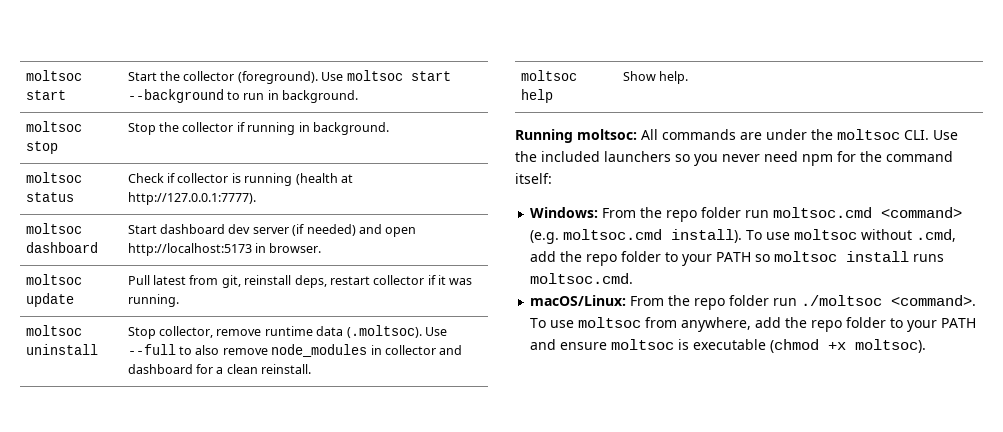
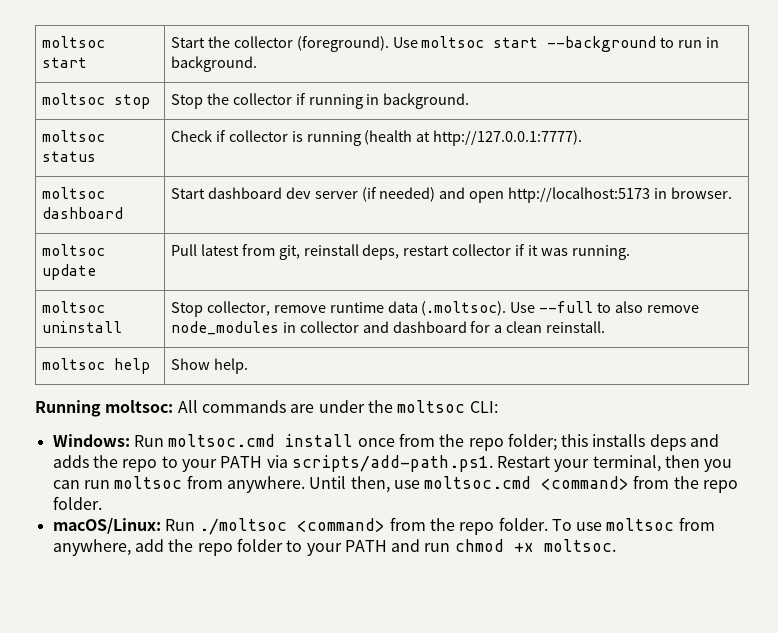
- Running moltsoc: All commands are under the moltsoc CLI. Use the included launchers so you never need npm for the command itself:
- Windows: From the repo folder run moltsoc.cmd <command> (e.g. moltsoc.cmd install). To use moltsoc without .cmd, add the repo folder to your PATH so moltsoc install runs moltsoc.cmd.
- macOS/Linux: From the repo folder run ./moltsoc <command>.
+ Running moltsoc: All commands are under the moltsoc CLI:
+ Windows: Run moltsoc.cmd install once from the repo folder; this installs deps and adds the repo to your PATH via scripts/add-path.ps1. Restart your terminal, then you can run moltsoc from anywhere. Until then, use moltsoc.cmd <command> from the repo folder.
+ macOS/Linux: Run ./moltsoc <command> from the repo folder.
- To use moltsoc from anywhere, add the repo folder to your PATH and ensure moltsoc is executable (chmod +x moltsoc).
+ To use moltsoc from anywhere, add the repo folder to your PATH and run chmod +x moltsoc.

